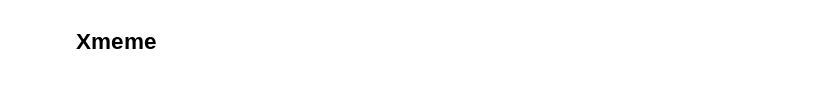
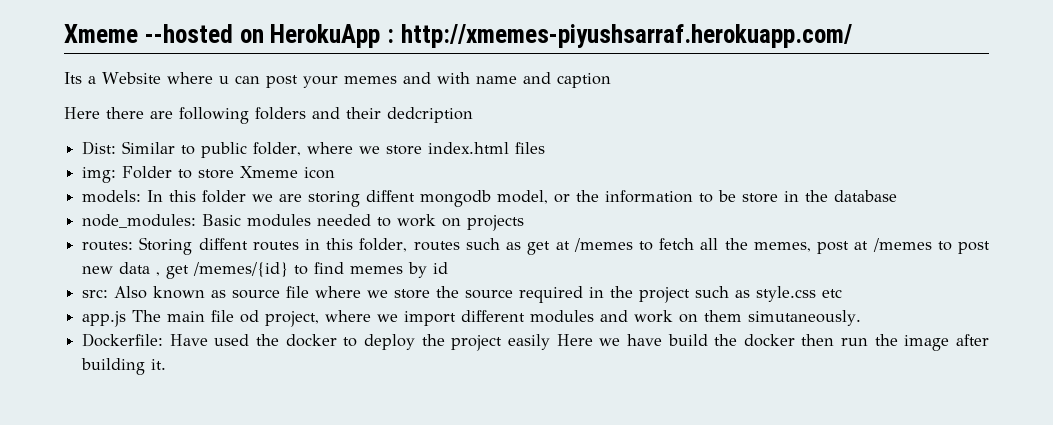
- Xmeme
+ Xmeme --hosted on HerokuApp : http://xmemes-piyushsarraf.herokuapp.com/
+ Its a Website where u can post your memes and with name and caption
+ Here there are following folders and their dedcription
+ Dist: Similar to public folder, where we store index.html files
+ img: Folder to store Xmeme icon
+ models: In this folder we are storing diffent mongodb model, or the information to be store in the database
+ node_modules: Basic modules needed to work on projects
+ routes: Storing diffent routes in this folder, routes such as get at /memes to fetch all the memes, post at /memes to post new data , get /memes/{id} to find memes by id
+ src: Also known as source file where we store the source required in the project such as style.css etc
+ app.js The main file od project, where we import different modules and work on them simutaneously.
+ Dockerfile: Have used the docker to deploy the project easily Here we have build the docker then run the image after building it.

